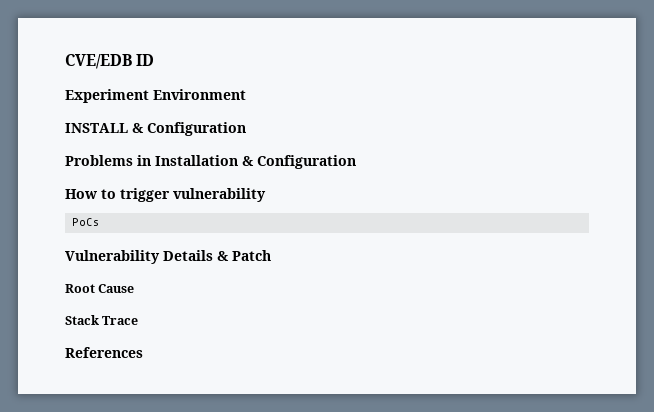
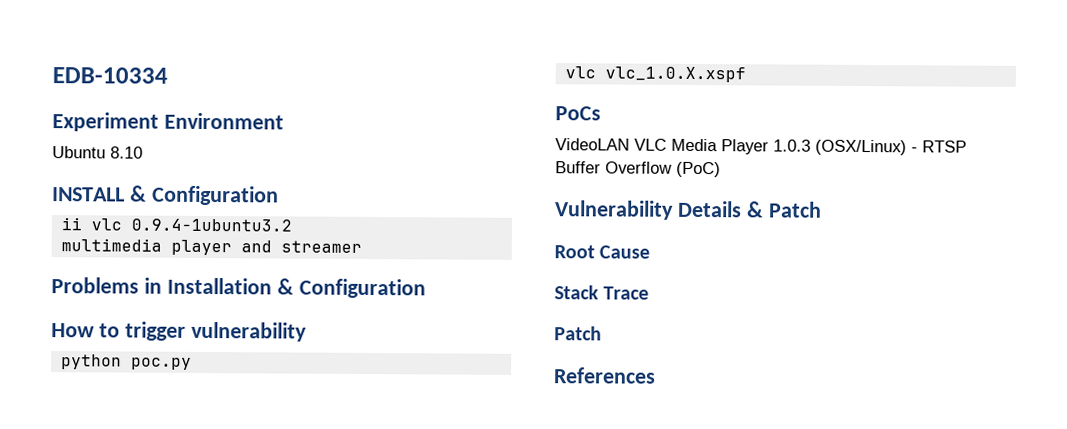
- CVE/EDB ID
+ EDB-10334
+ Ubuntu 8.10
+ ii vlc 0.9.4-1ubuntu3.2
+ multimedia player and streamer
+ python poc.py
+ vlc vlc_1.0.X.xspf
  PoCs
+ VideoLAN VLC Media Player 1.0.3 (OSX/Linux) - RTSP Buffer Overflow (PoC)
  Stack Trace
+ Patch

